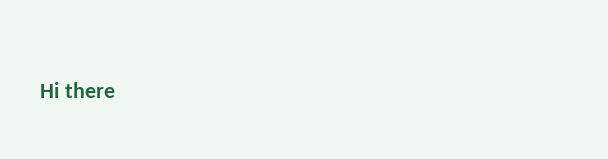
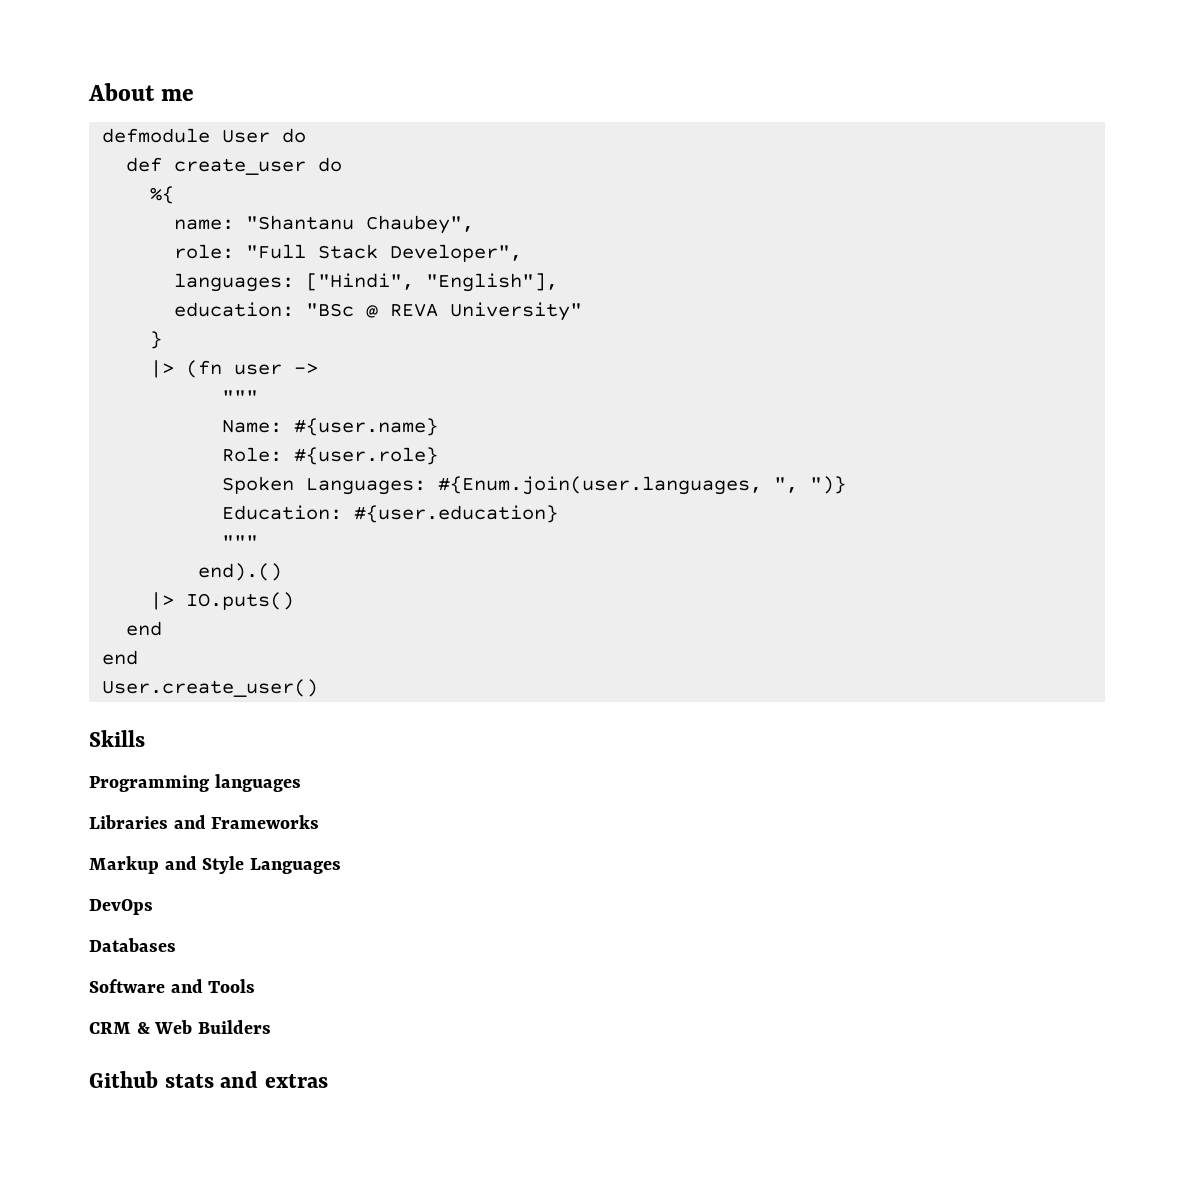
- Hi there
+ About me
+ defmodule User do
+ def create_user do
+ %{
+ name: "Shantanu Chaubey",
+ role: "Full Stack Developer",
+ languages: ["Hindi", "English"],
+ education: "BSc @ REVA University"
+ }
+ |> (fn user ->
+ """
+ Name: #{user.name}
+ Role: #{user.role}
+ Spoken Languages: #{Enum.join(user.languages, ", ")}
+ Education: #{user.education}
+ """
+ end).()
+ |> IO.puts()
+ end
+ end
+ User.create_user()
+ Skills
+ Programming languages
+ Libraries and Frameworks
+ Markup and Style Languages
+ DevOps
+ Databases
+ Software and Tools
+ CRM & Web Builders
+ Github stats and extras

